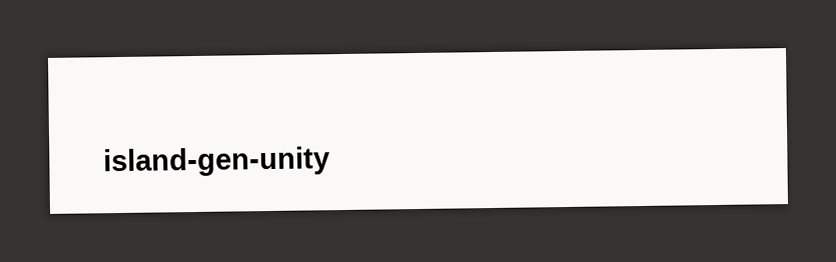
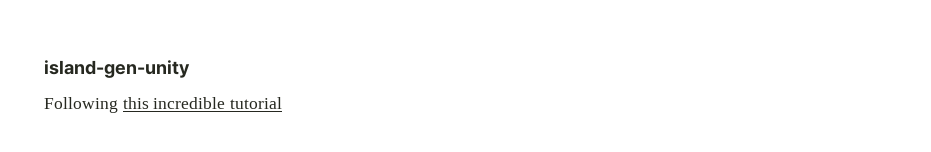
+ Following this incredible tutorial

